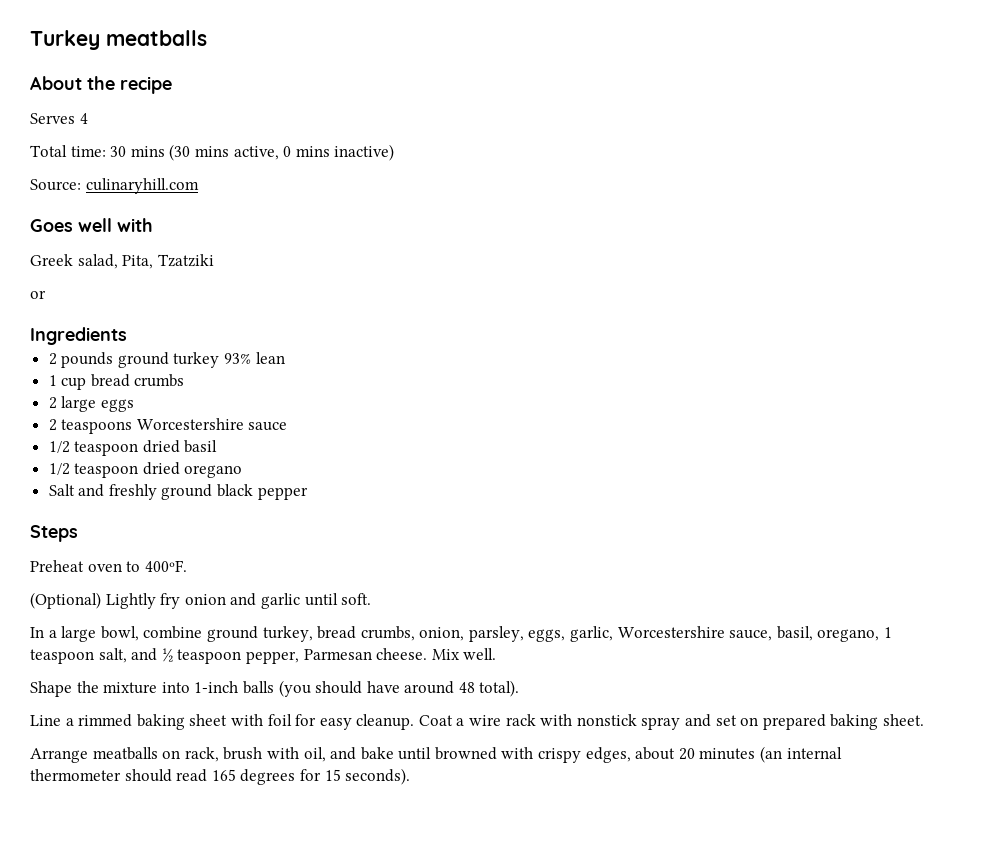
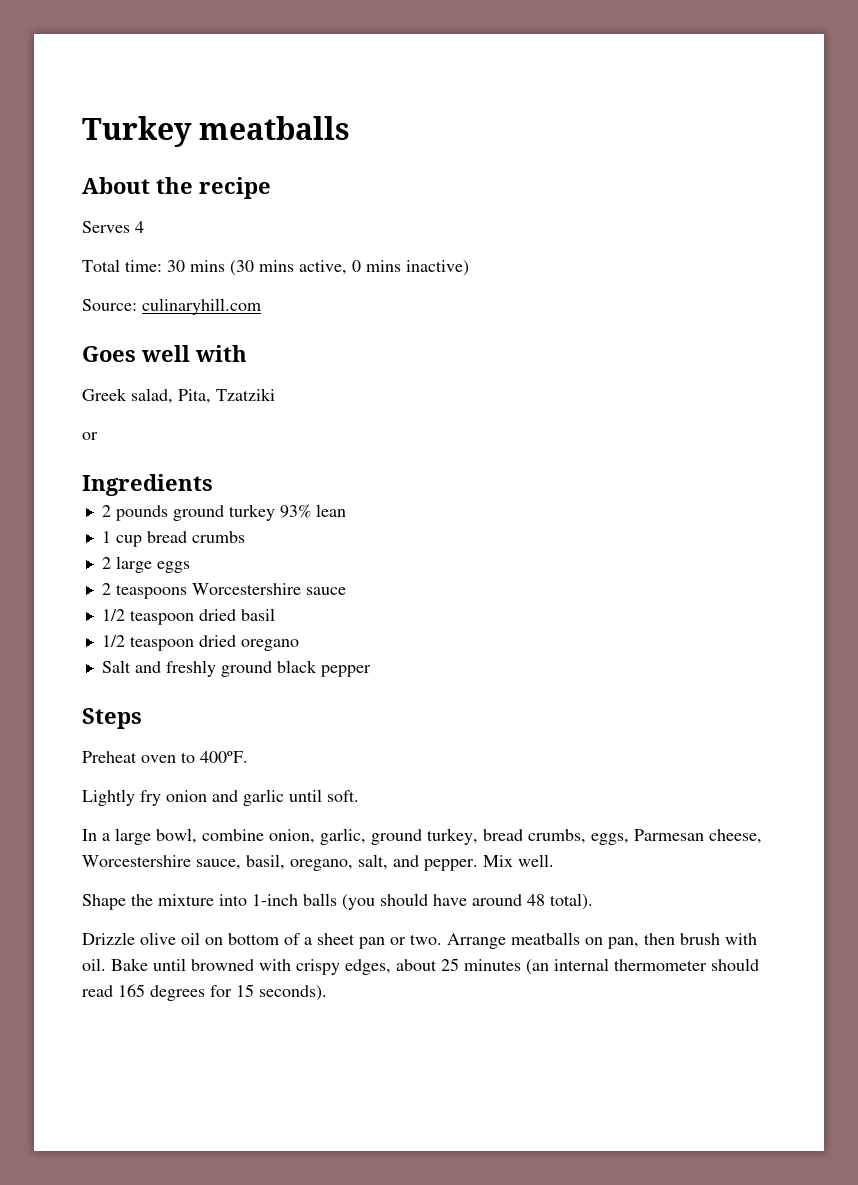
- (Optional) Lightly fry onion and garlic until soft.
+ Lightly fry onion and garlic until soft.
- In a large bowl, combine ground turkey, bread crumbs, onion, parsley, eggs, garlic, Worcestershire sauce, basil, oregano, 1 teaspoon salt, and ½ teaspoon pepper, Parmesan cheese.
+ In a large bowl, combine onion, garlic, ground turkey, bread crumbs, eggs, Parmesan cheese, Worcestershire sauce, basil, oregano, salt, and pepper.
- Line a rimmed baking sheet with foil for easy cleanup. Coat a wire rack with nonstick spray and set on prepared baking sheet.
- Arrange meatballs on rack, brush with oil, and bake until browned with crispy edges, about 20 minutes (an internal thermometer should read 165 degrees for 15 seconds).
+ Drizzle olive oil on bottom of a sheet pan or two. Arrange meatballs on pan, then brush with oil. Bake until browned with crispy edges, about 25 minutes (an internal thermometer should read 165 degrees for 15 seconds).

